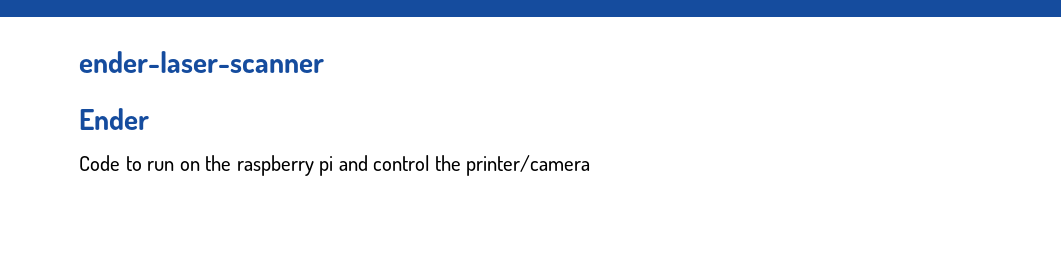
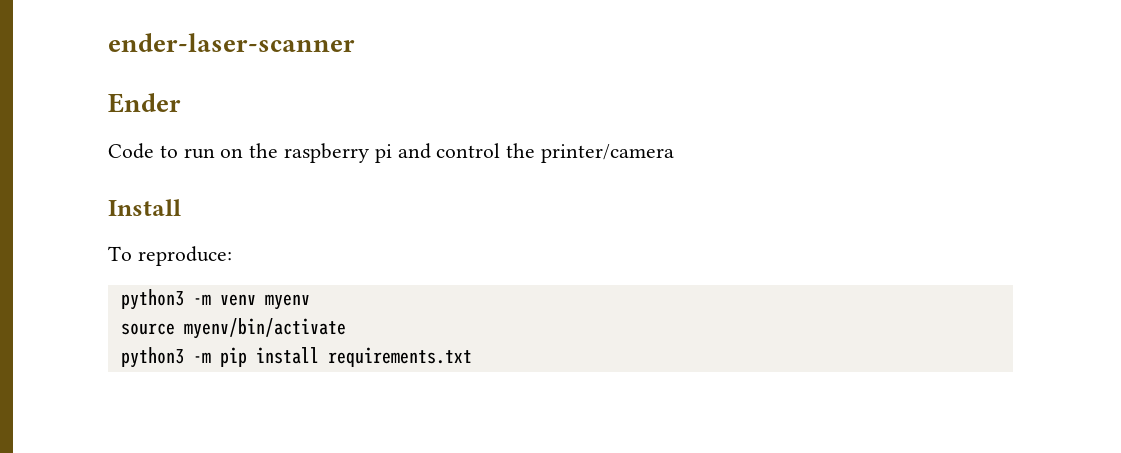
+ Install
+ To reproduce:
+ python3 -m venv myenv
+ source myenv/bin/activate
+ python3 -m pip install requirements.txt

